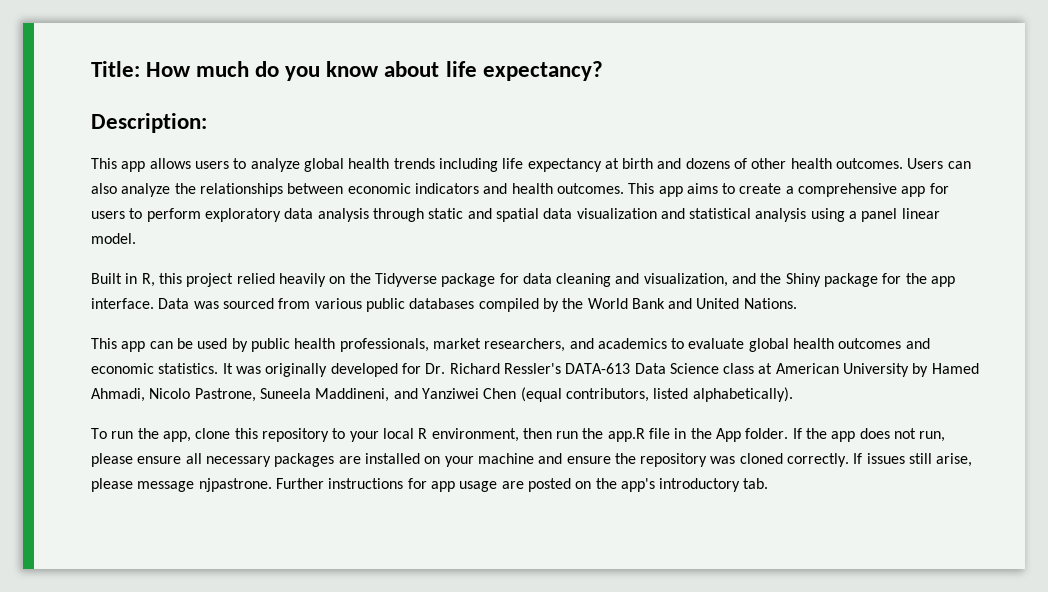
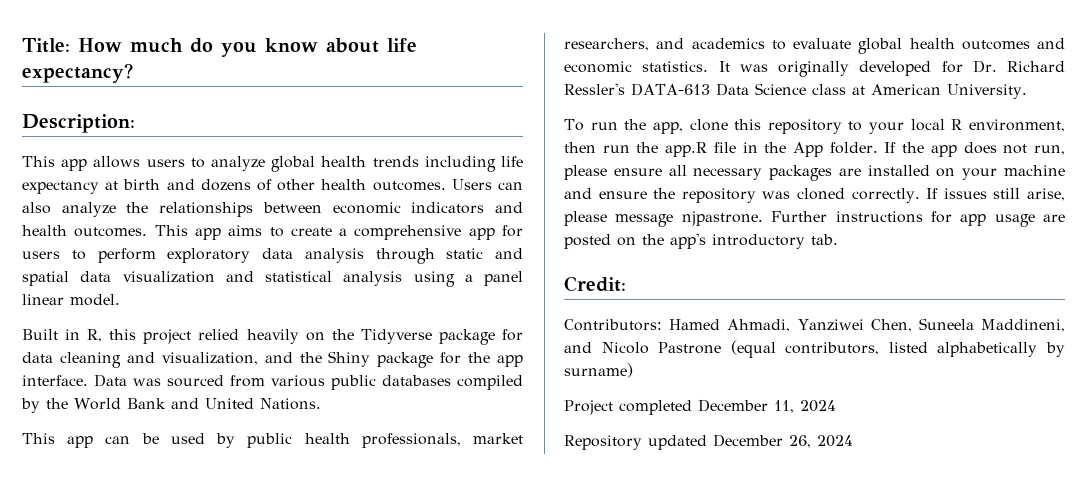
- It was originally developed for Dr. Richard Ressler's DATA-613 Data Science class at American University by Hamed Ahmadi, Nicolo Pastrone, Suneela Maddineni, and Yanziwei Chen (equal contributors, listed alphabetically).
+ It was originally developed for Dr. Richard Ressler's DATA-613 Data Science class at American University.
+ Credit:
+ Contributors: Hamed Ahmadi, Yanziwei Chen, Suneela Maddineni, and Nicolo Pastrone (equal contributors, listed alphabetically by surname)
+ Project completed December 11, 2024
+ Repository updated December 26, 2024

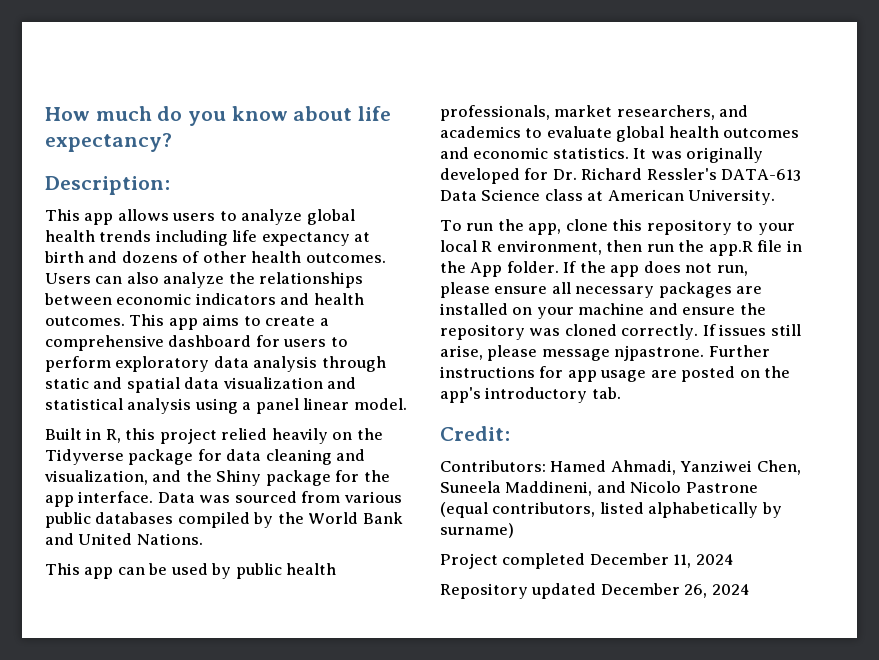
- Title: How much do you know about life expectancy?
+ How much do you know about life expectancy?
- This app aims to create a comprehensive app for users to perform exploratory data analysis through static and spatial data visualization and statistical analysis using a panel linear model.
+ This app aims to create a comprehensive dashboard for users to perform exploratory data analysis through static and spatial data visualization and statistical analysis using a panel linear model.

